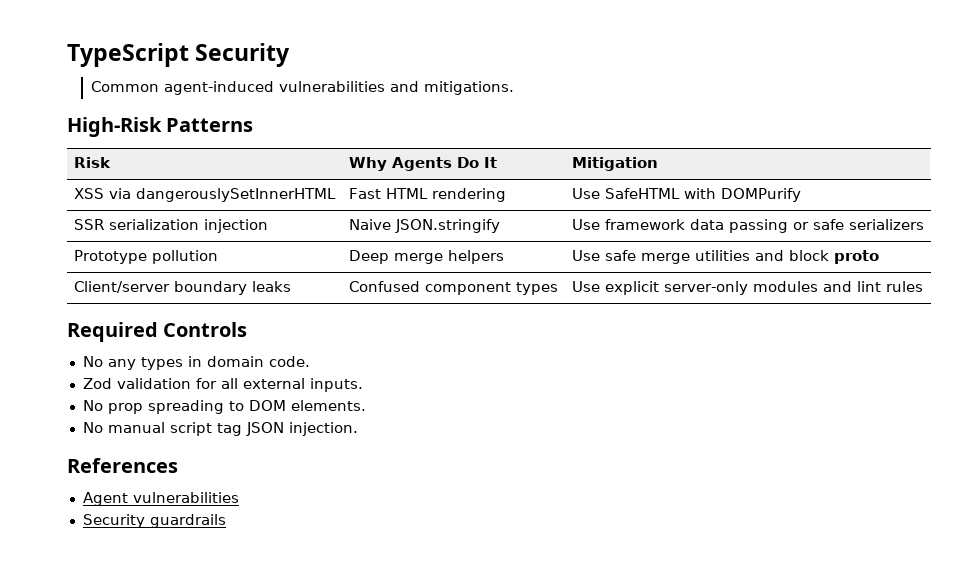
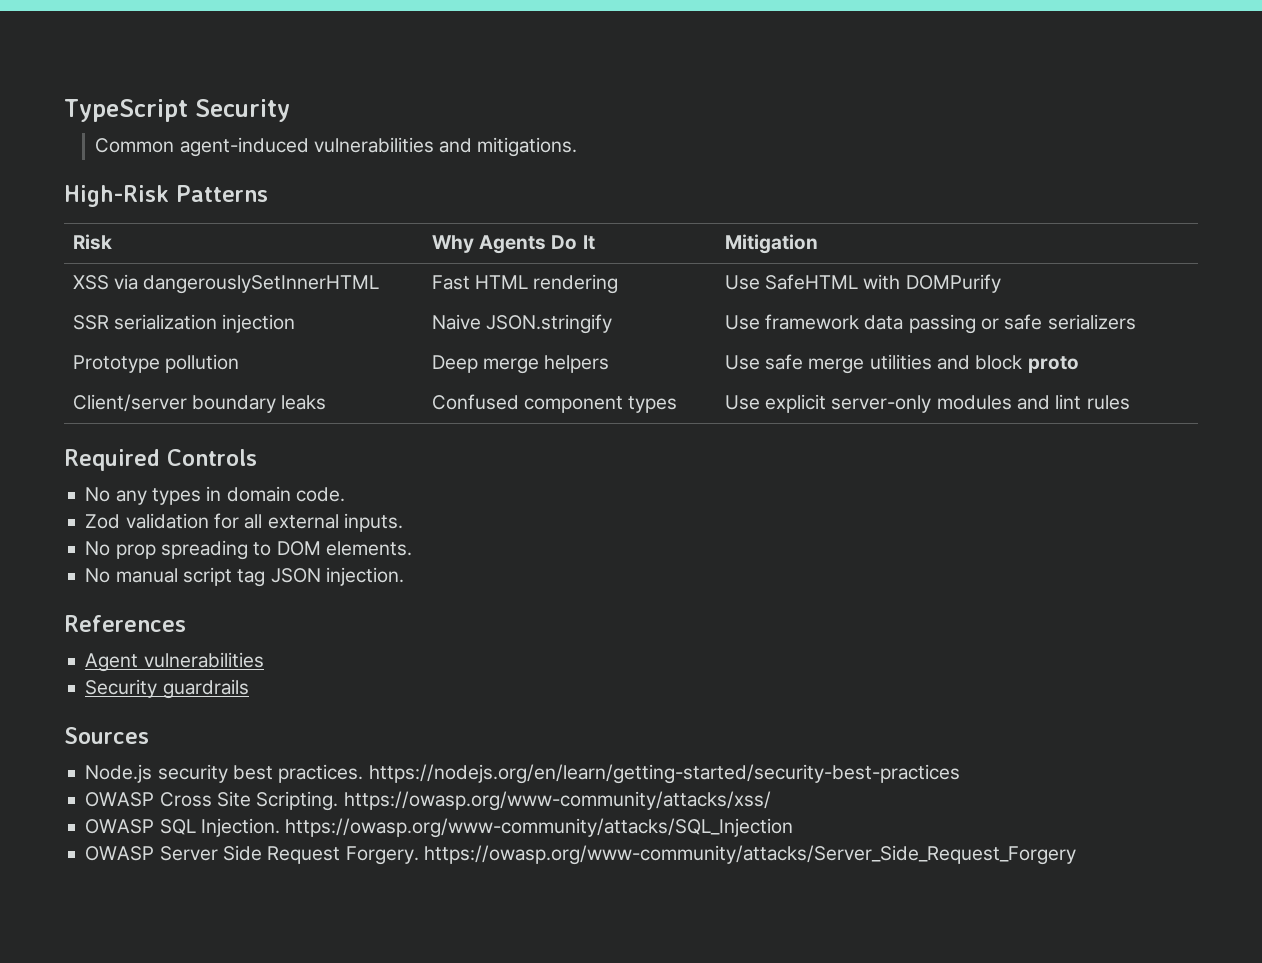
+ Sources
+ Node.js security best practices. https://nodejs.org/en/learn/getting-started/security-best-practices
+ OWASP Cross Site Scripting. https://owasp.org/www-community/attacks/xss/
+ OWASP SQL Injection. https://owasp.org/www-community/attacks/SQL_Injection
+ OWASP Server Side Request Forgery. https://owasp.org/www-community/attacks/Server_Side_Request_Forgery

